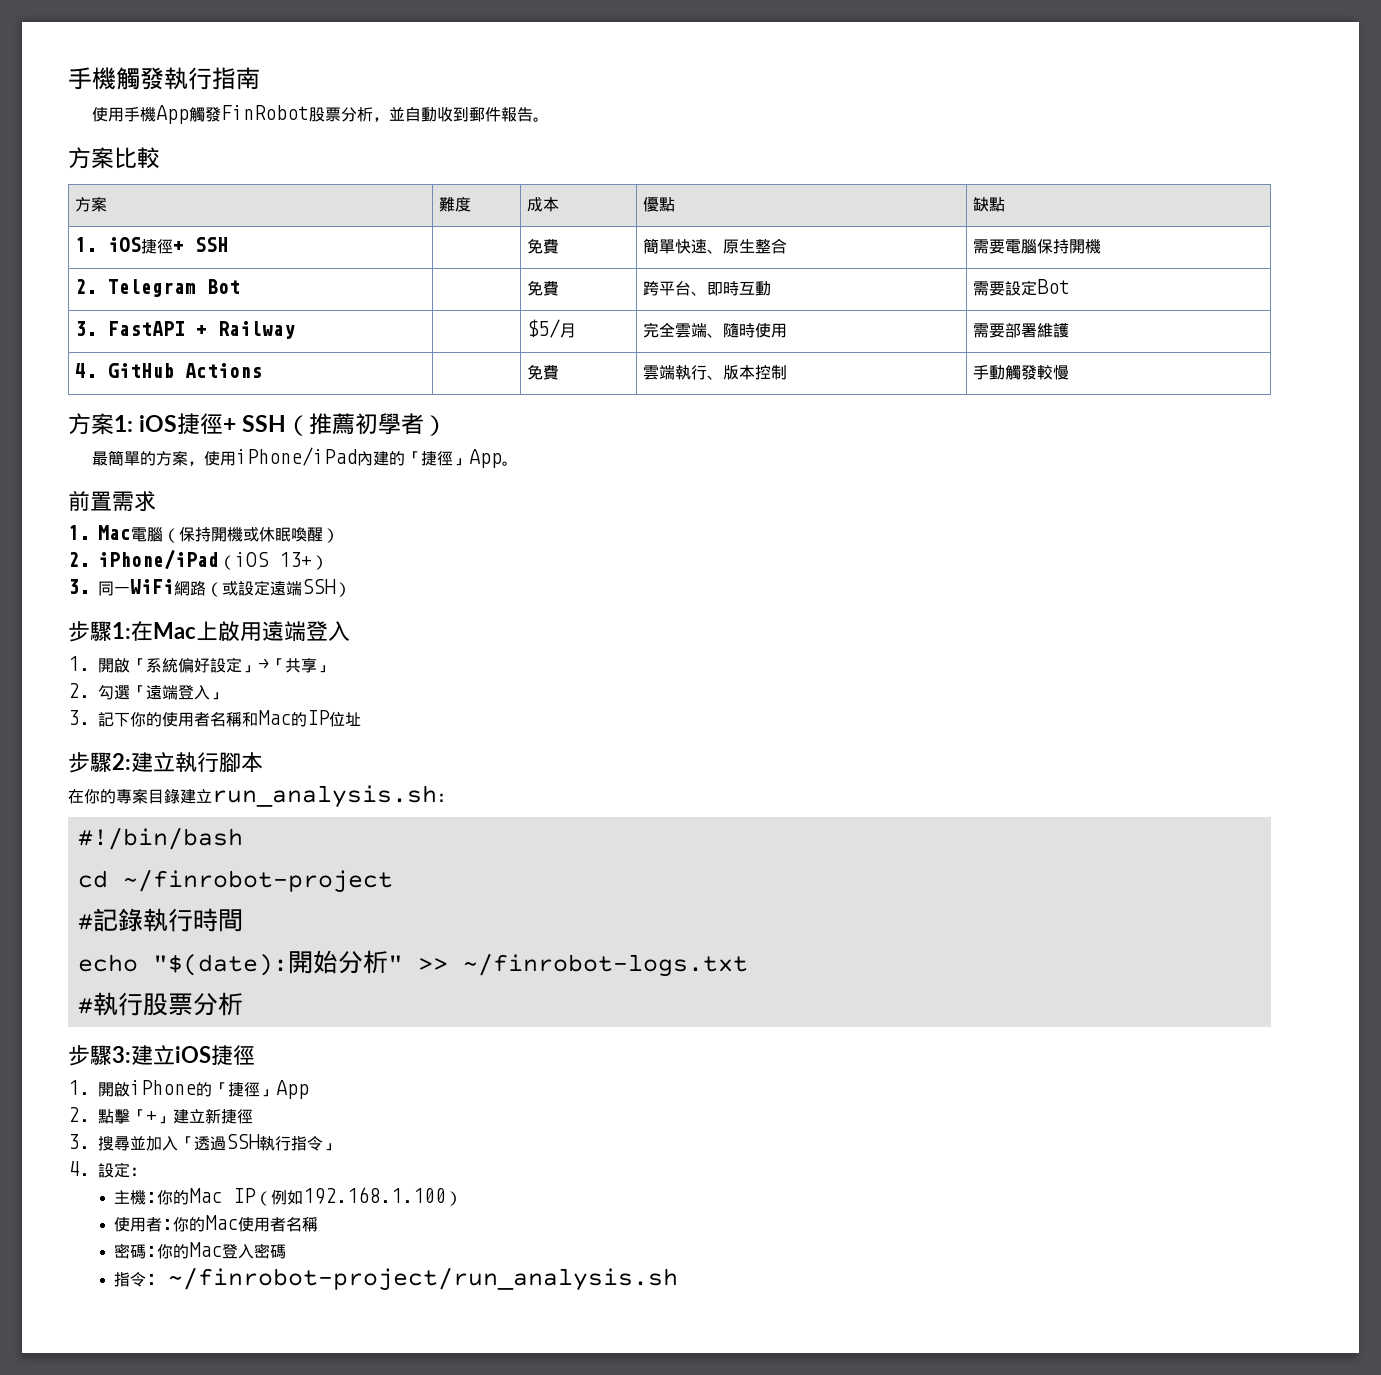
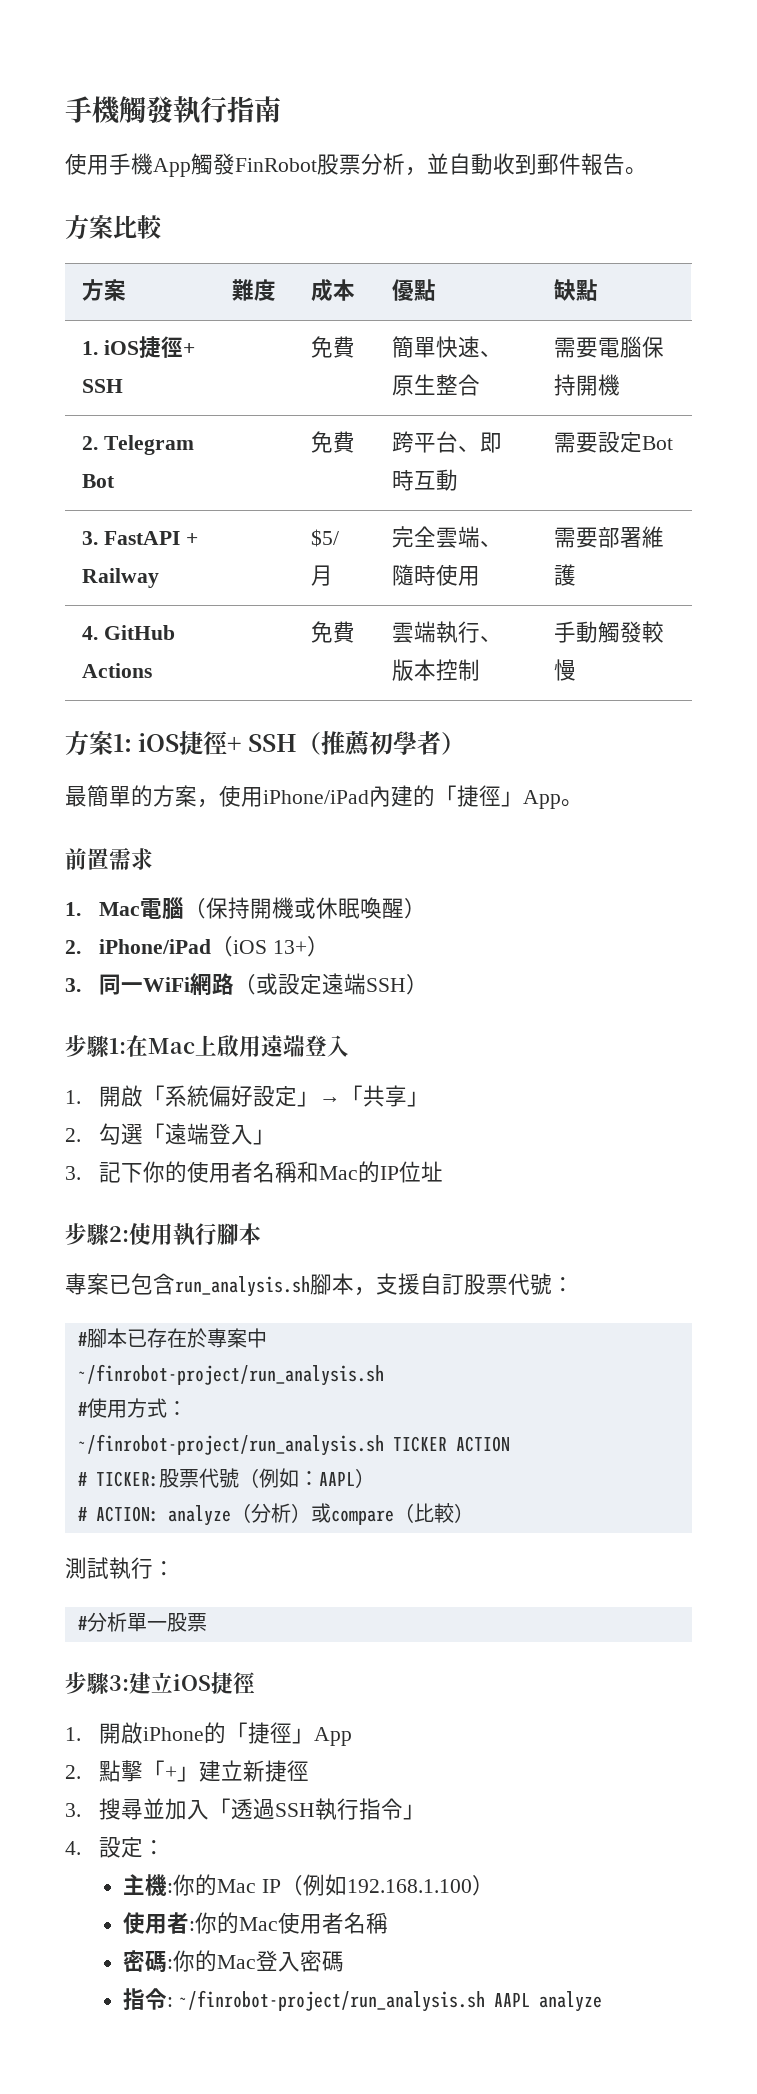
- 步驟2:建立執行腳本
+ 步驟2:使用執行腳本
- 在你的專案目錄建立run_analysis.sh：
- #!/bin/bash
- cd ~/finrobot-project
- #記錄執行時間
- echo "$(date):開始分析" >> ~/finrobot-logs.txt
- #執行股票分析
+ 專案已包含run_analysis.sh腳本，支援自訂股票代號：
+ #腳本已存在於專案中
+ ~/finrobot-project/run_analysis.sh
+ #使用方式：
+ ~/finrobot-project/run_analysis.sh TICKER ACTION
+ # TICKER:股票代號（例如：AAPL）
+ # ACTION: analyze（分析）或compare（比較）
+ 測試執行：
+ #分析單一股票
- 指令: ~/finrobot-project/run_analysis.sh
+ 指令: ~/finrobot-project/run_analysis.sh AAPL analyze

